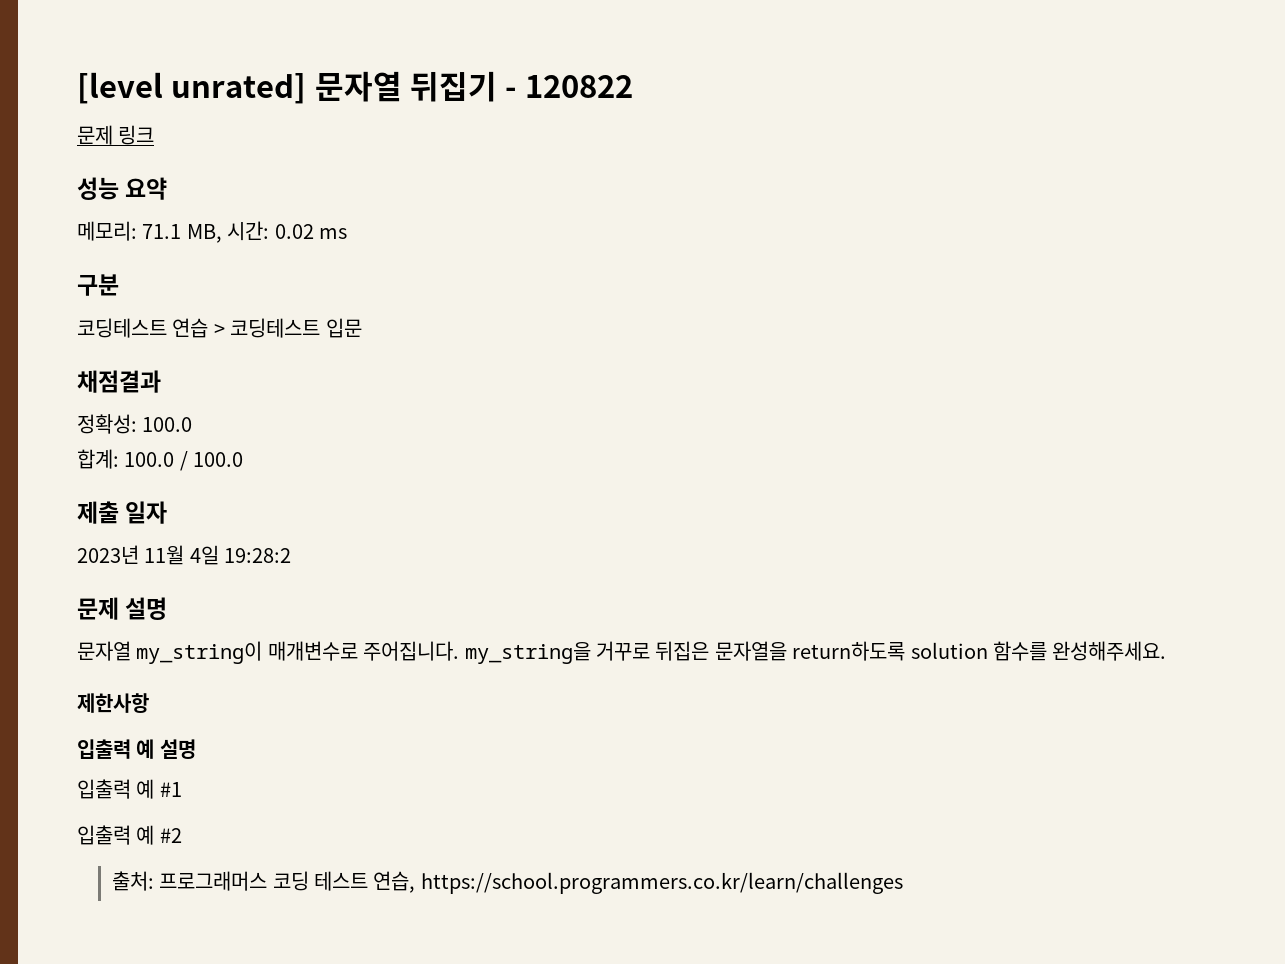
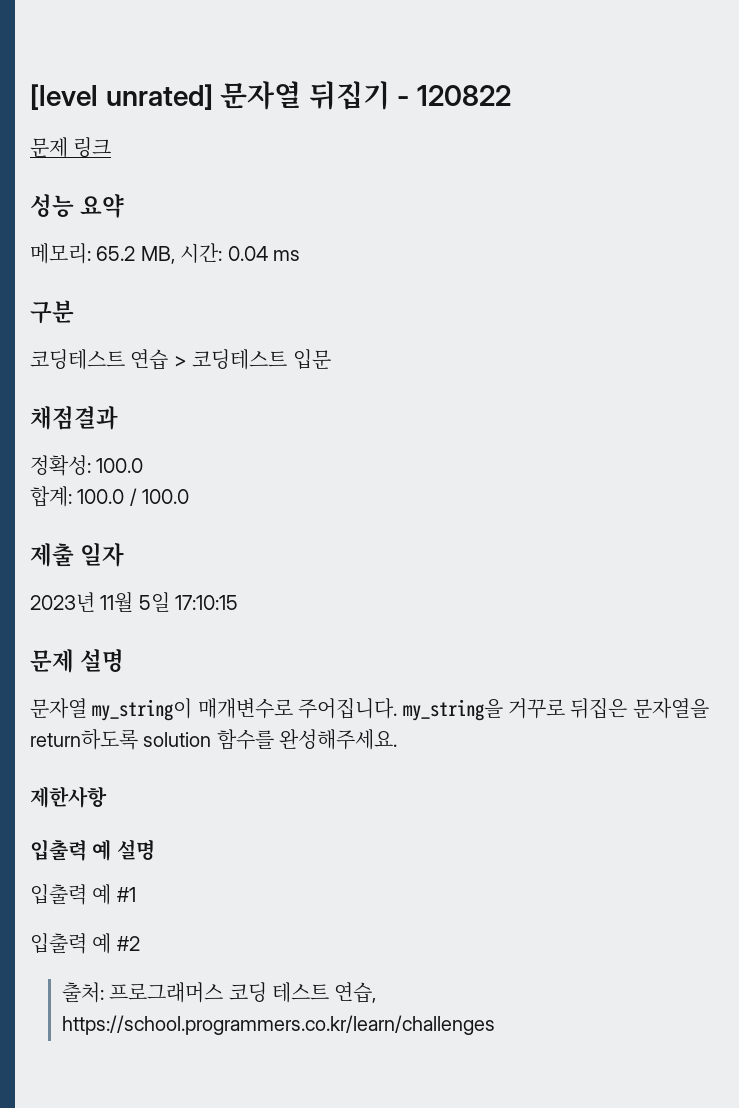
- 메모리: 71.1 MB, 시간: 0.02 ms
+ 메모리: 65.2 MB, 시간: 0.04 ms
- 2023년 11월 4일 19:28:2
+ 2023년 11월 5일 17:10:15

